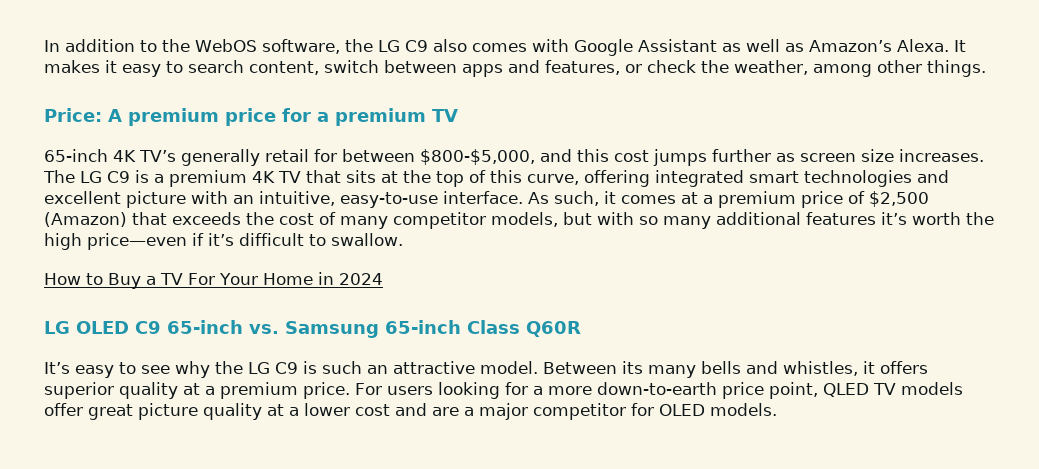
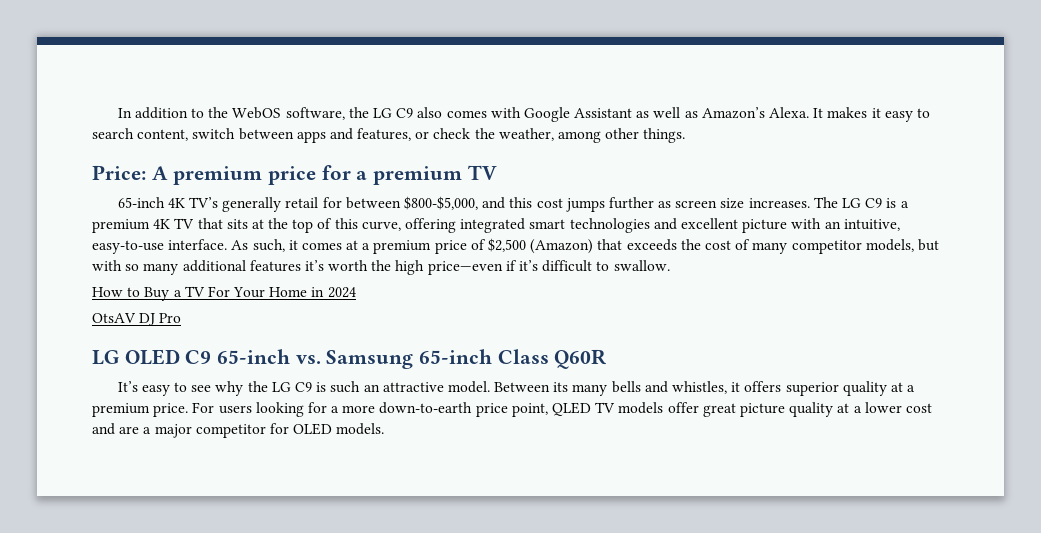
+ OtsAV DJ Pro

